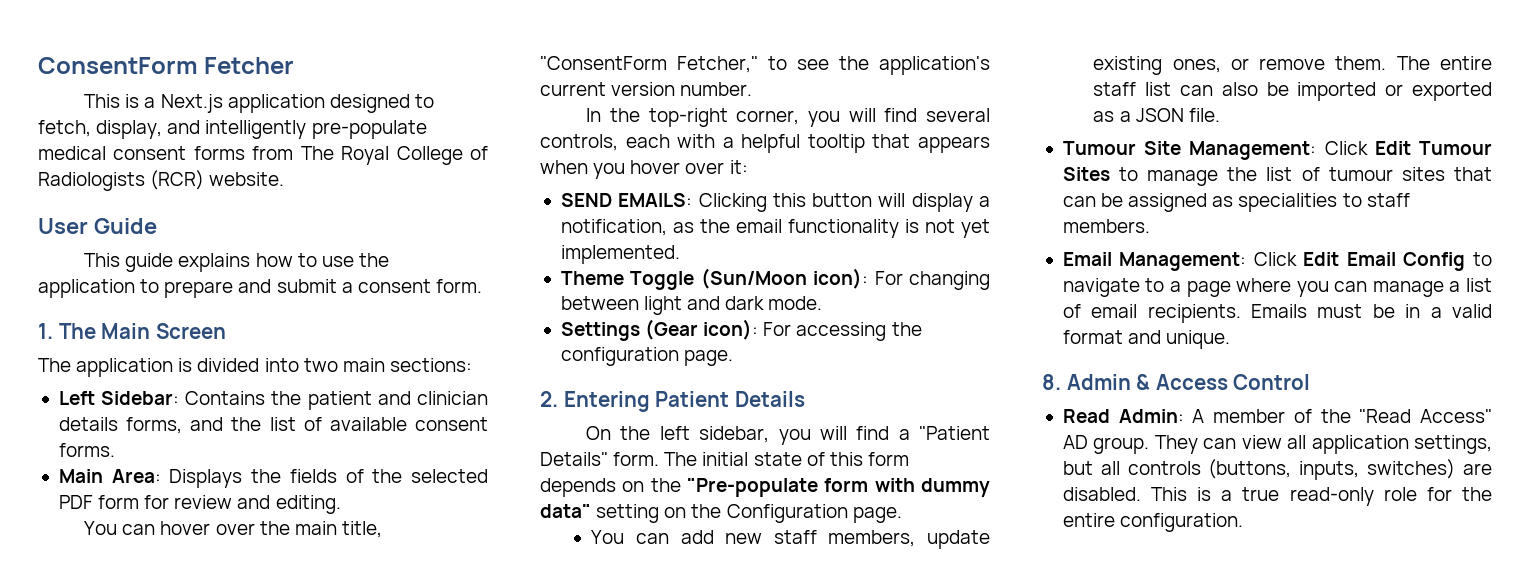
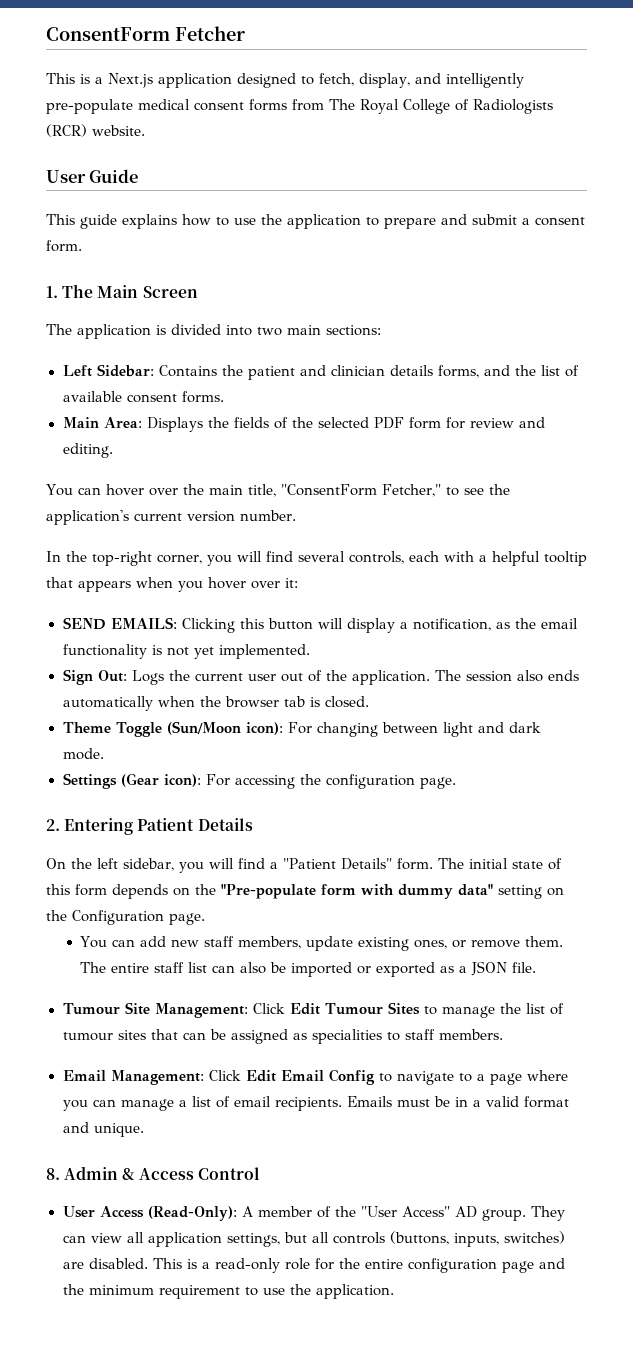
+ Sign Out: Logs the current user out of the application. The session also ends automatically when the browser tab is closed.
- Read Admin: A member of the "Read Access" AD group.
+ User Access (Read-Only): A member of the "User Access" AD group.
- This is a true read-only role for the entire configuration.
+ This is a read-only role for the entire configuration page and the minimum requirement to use the application.

